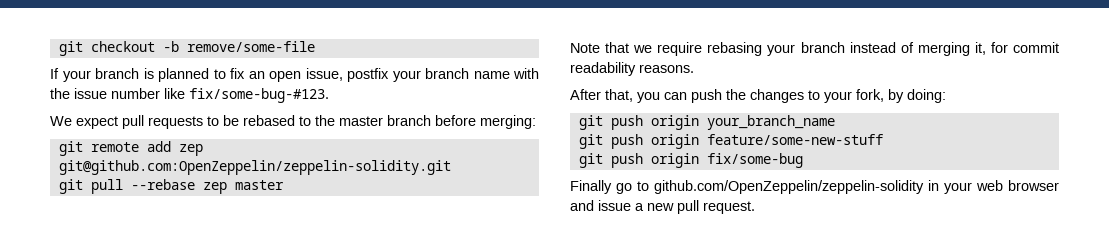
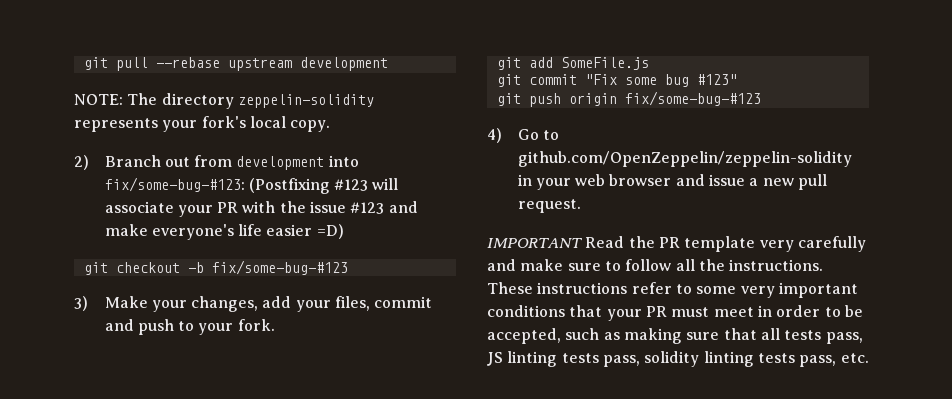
- git checkout -b remove/some-file
- If your branch is planned to fix an open issue, postfix your branch name with the issue number like fix/some-bug-#123.
- We expect pull requests to be rebased to the master branch before merging:
- git remote add zep git@github.com:OpenZeppelin/zeppelin-solidity.git
- git pull --rebase zep master
- Note that we require rebasing your branch instead of merging it, for commit readability reasons.
- After that, you can push the changes to your fork, by doing:
- git push origin your_branch_name
- git push origin feature/some-new-stuff
- git push origin fix/some-bug
- Finally go to github.com/OpenZeppelin/zeppelin-solidity in your web browser and issue a new pull request.
+ git pull --rebase upstream development
+ NOTE: The directory zeppelin-solidity represents your fork's local copy.
+ 2) Branch out from development into fix/some-bug-#123: (Postfixing #123 will associate your PR with the issue #123 and make everyone's life easier =D)
+ git checkout -b fix/some-bug-#123
+ 3) Make your changes, add your files, commit and push to your fork.
+ git add SomeFile.js
+ git commit "Fix some bug #123"
+ git push origin fix/some-bug-#123
+ 4) Go to github.com/OpenZeppelin/zeppelin-solidity in your web browser and issue a new pull request.
+ IMPORTANT Read the PR template very carefully and make sure to follow all the instructions. These instructions refer to some very important conditions that your PR must meet in order to be accepted, such as making sure that all tests pass, JS linting tests pass, solidity linting tests pass, etc.

